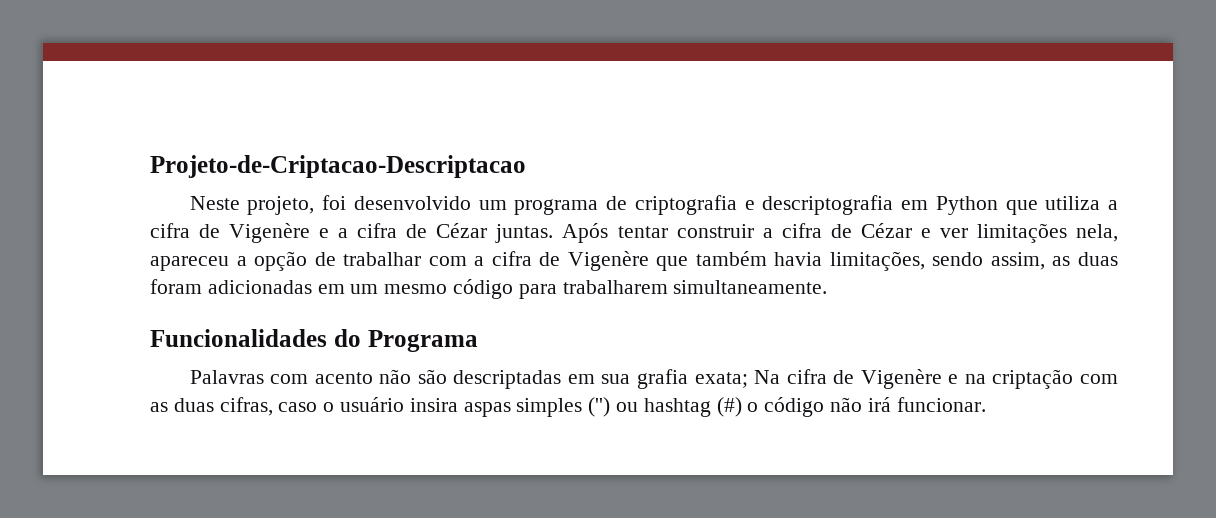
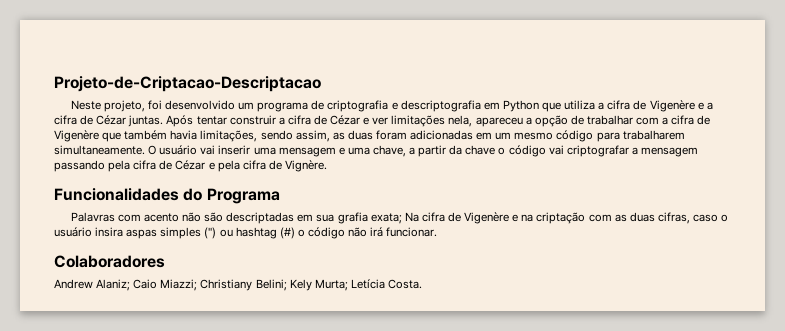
+ O usuário vai inserir uma mensagem e uma chave, a partir da chave o código vai criptografar a mensagem passando pela cifra de Cézar e pela cifra de Vignère.
+ Colaboradores
+ Andrew Alaniz; Caio Miazzi; Christiany Belini; Kely Murta; Letícia Costa.

